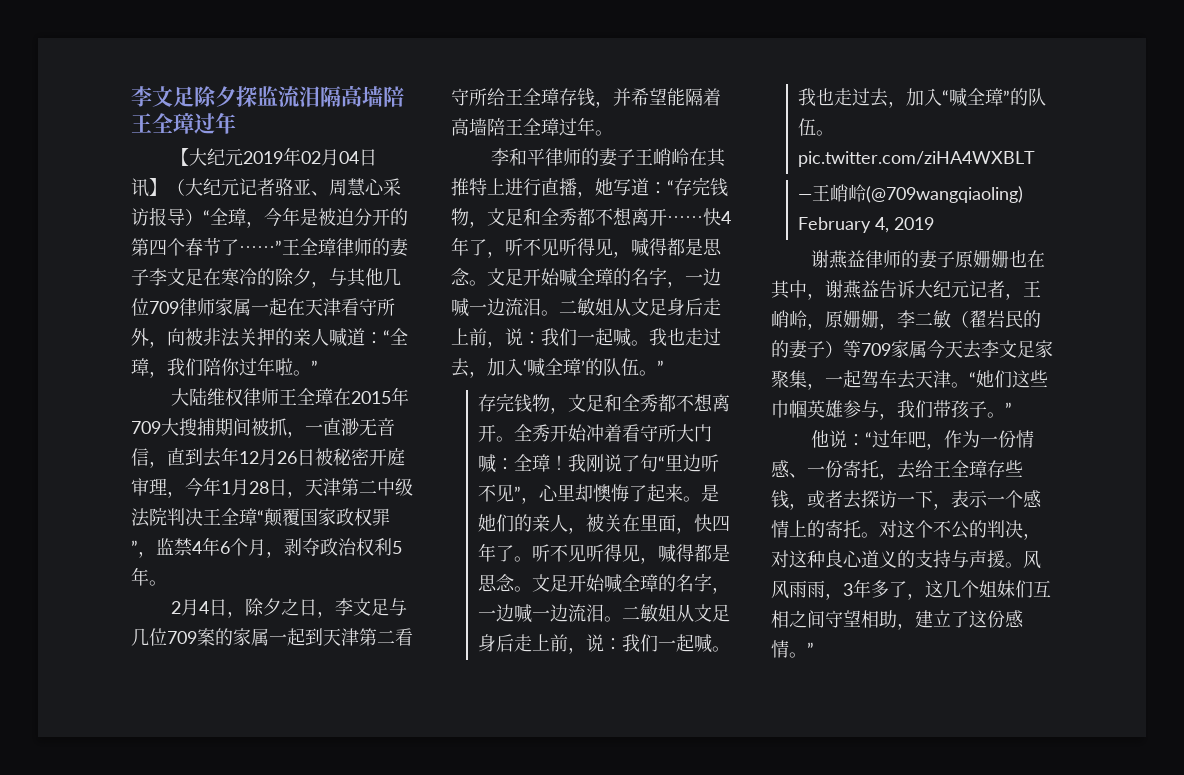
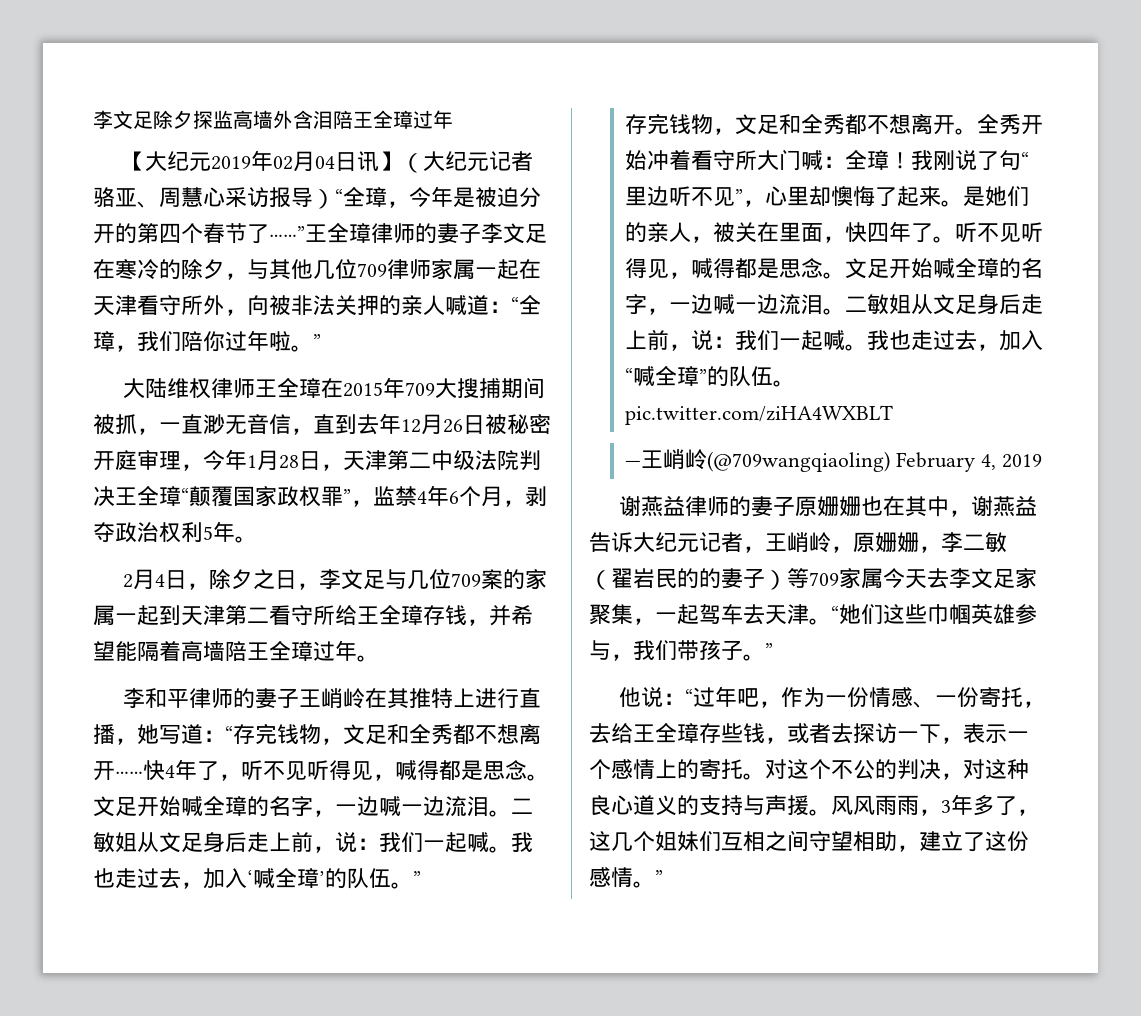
- 李文足除夕探监流泪隔高墙陪王全璋过年
+ 李文足除夕探监高墙外含泪陪王全璋过年

